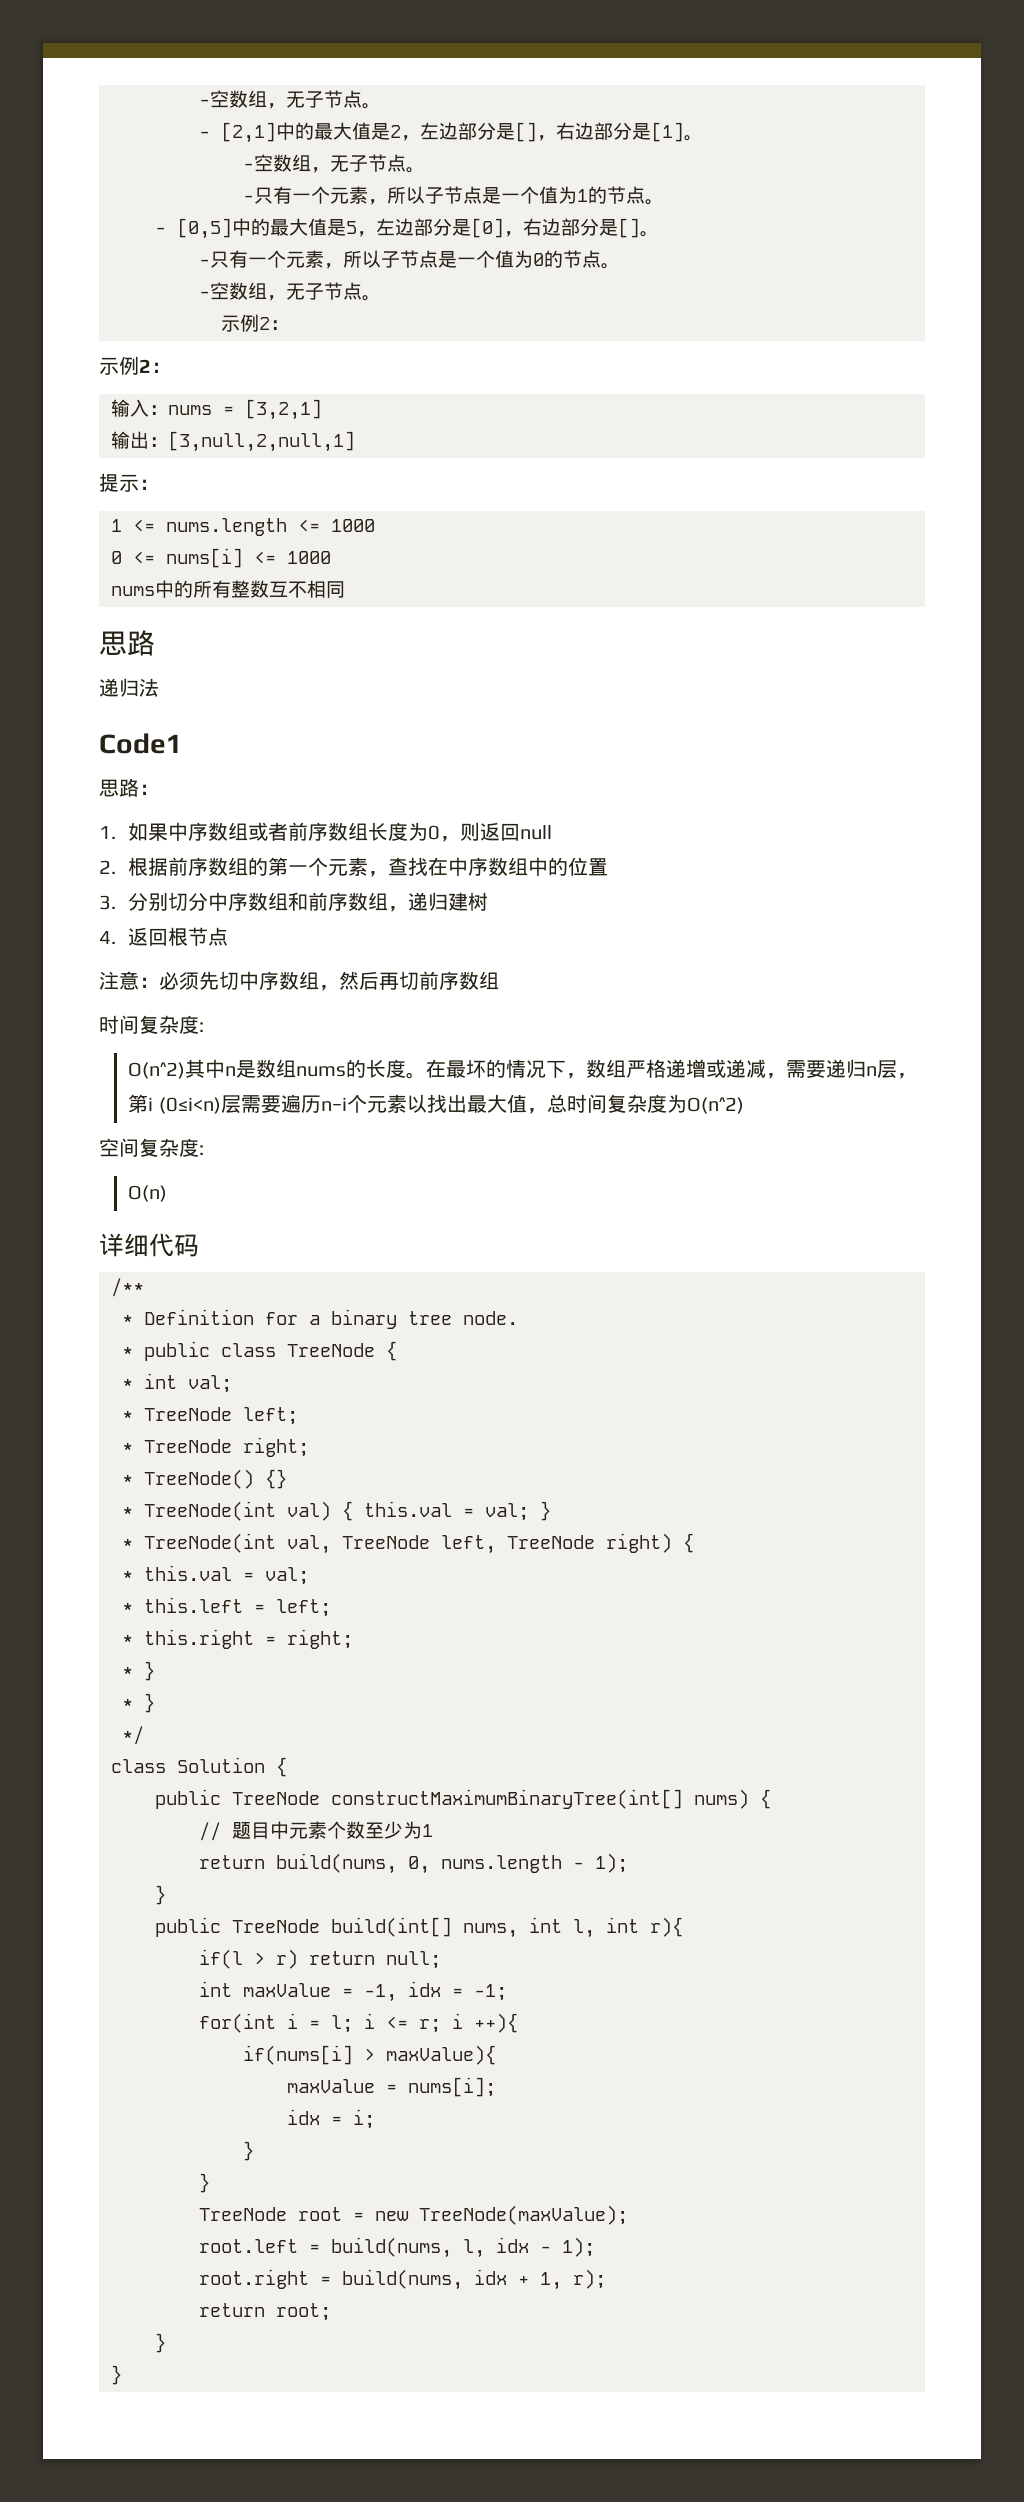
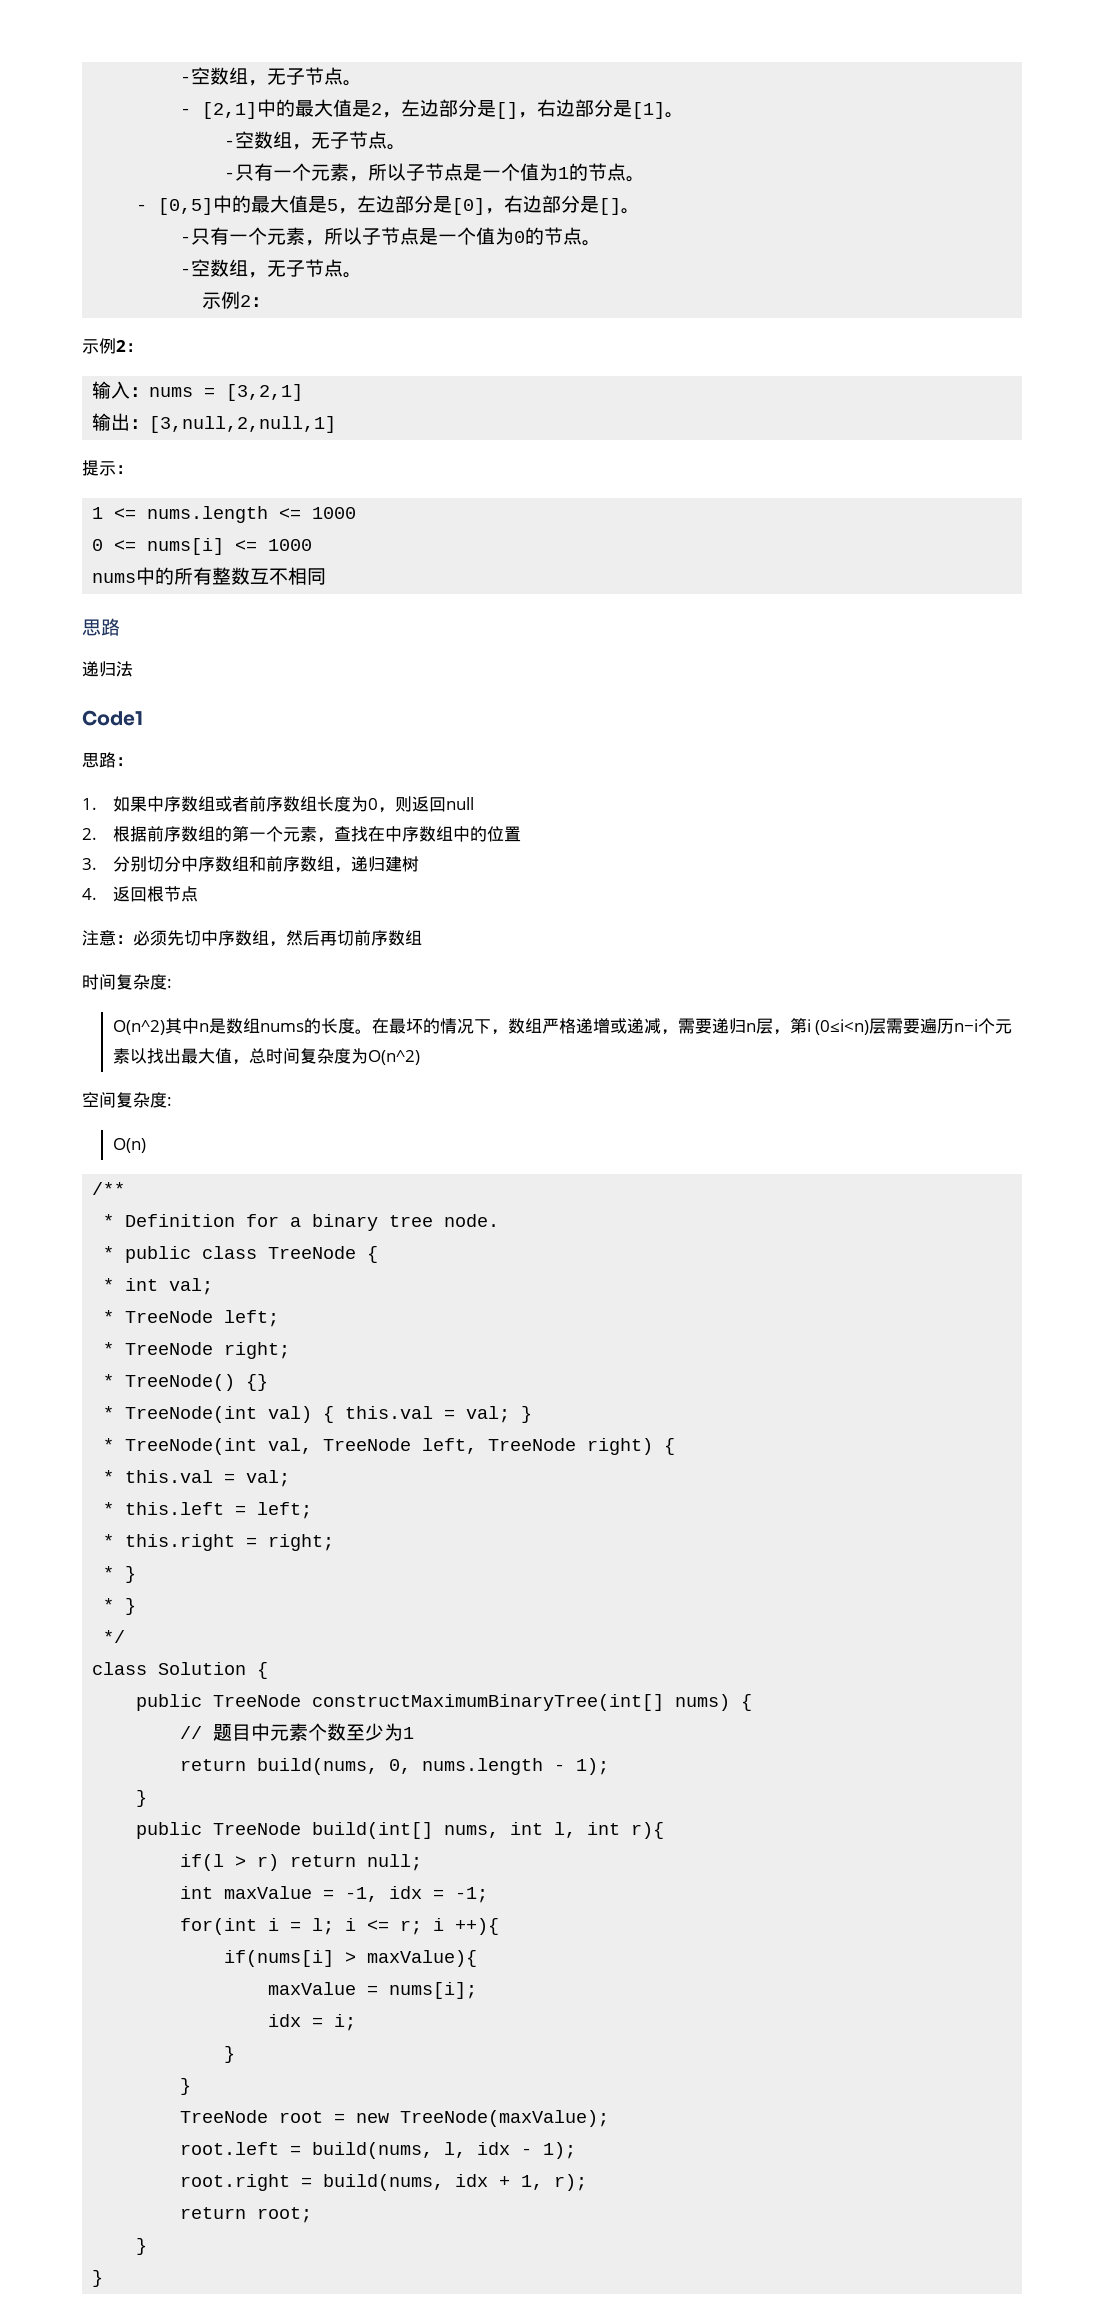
- 详细代码

